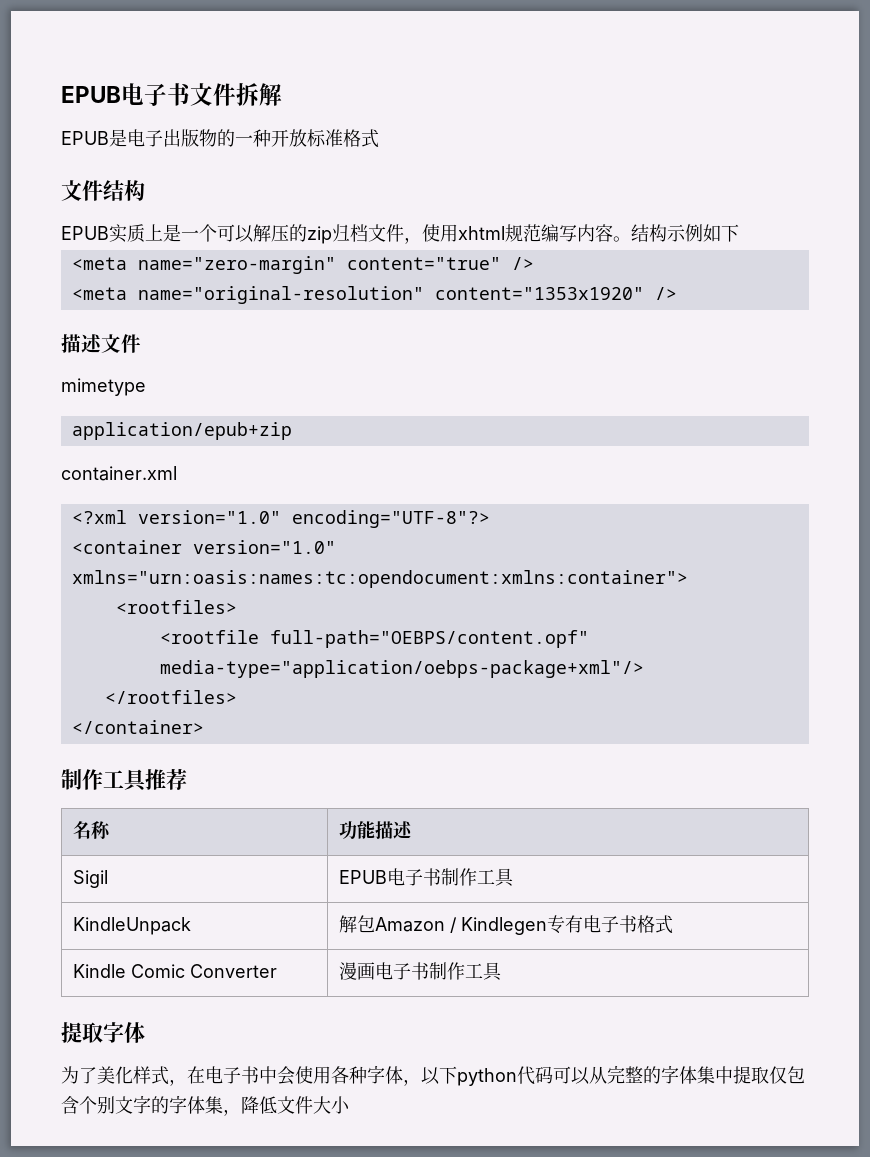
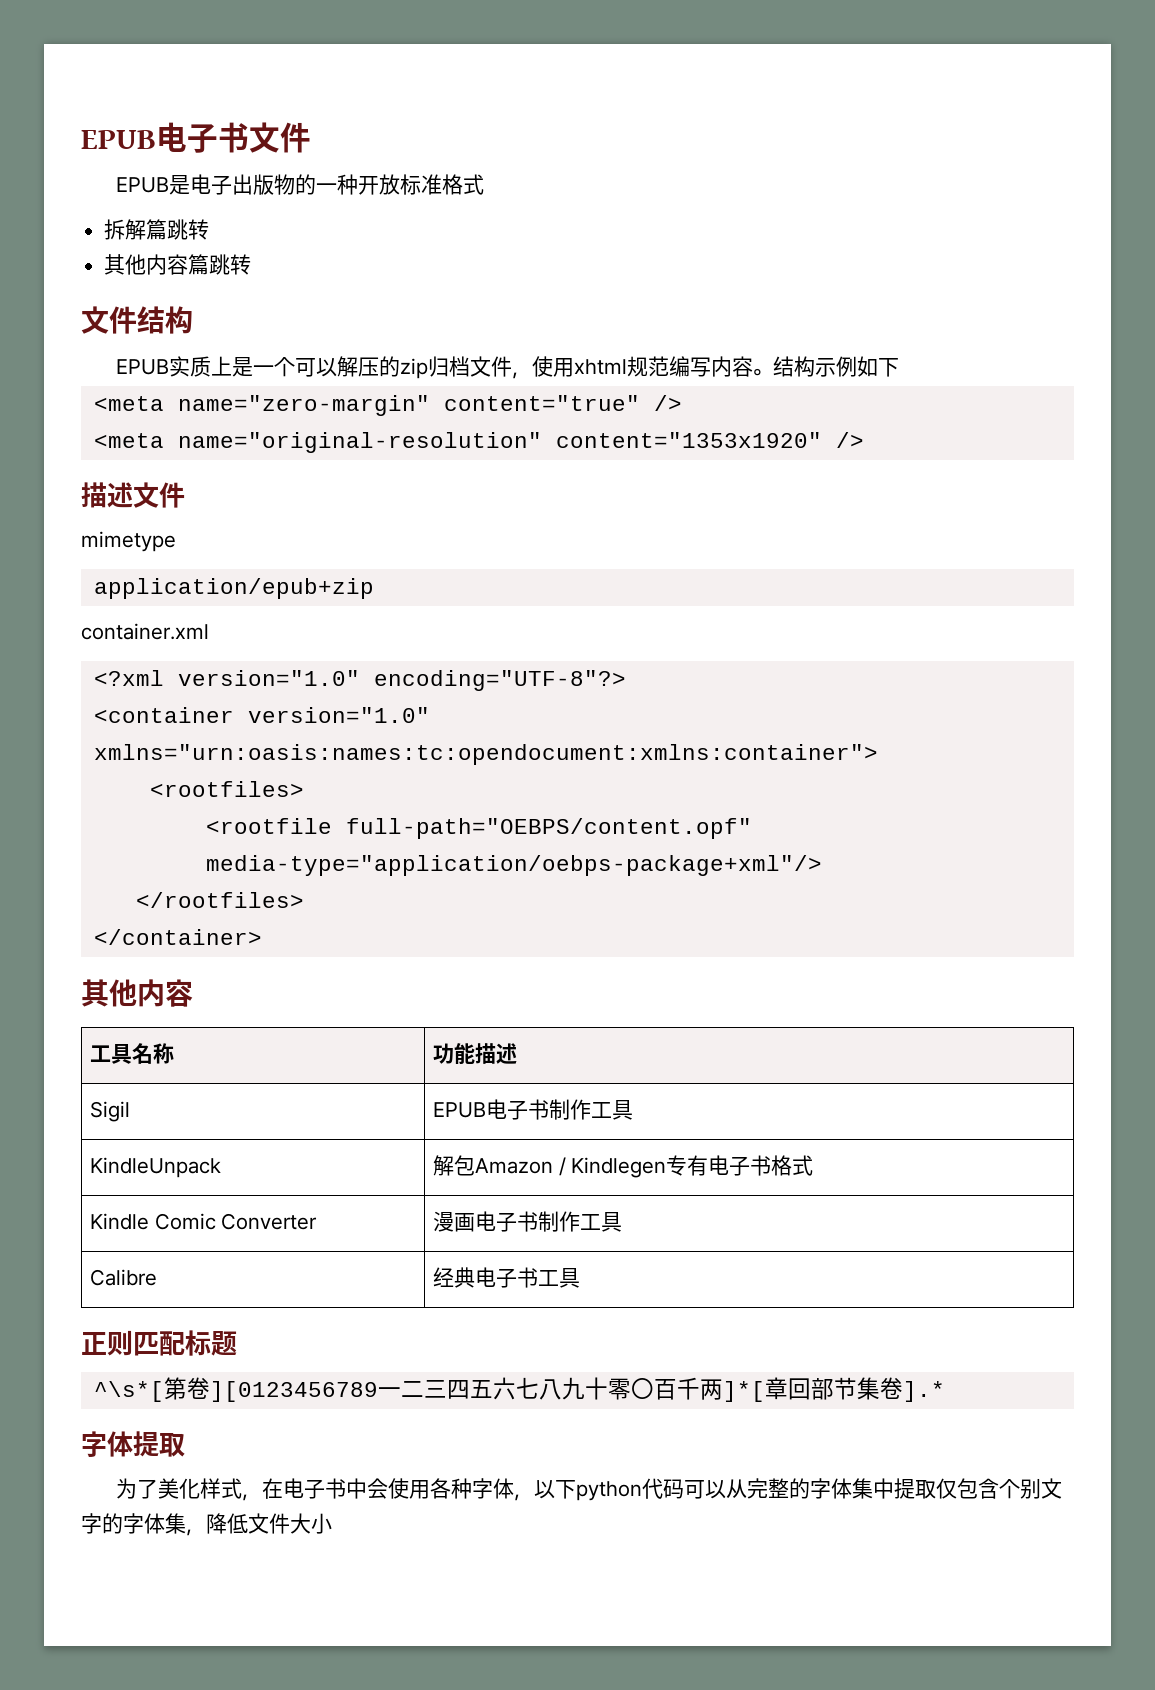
- EPUB电子书文件拆解
+ EPUB电子书文件
+ 拆解篇跳转
+ 其他内容篇跳转
  </container>
- 制作工具推荐
- 名称 | 功能描述
+ 其他内容
+ 工具名称 | 功能描述
- 提取字体
+ Calibre | 经典电子书工具
+ 正则匹配标题
+ ^\s*[第卷][0123456789一二三四五六七八九十零〇百千两]*[章回部节集卷].*
+ 字体提取

